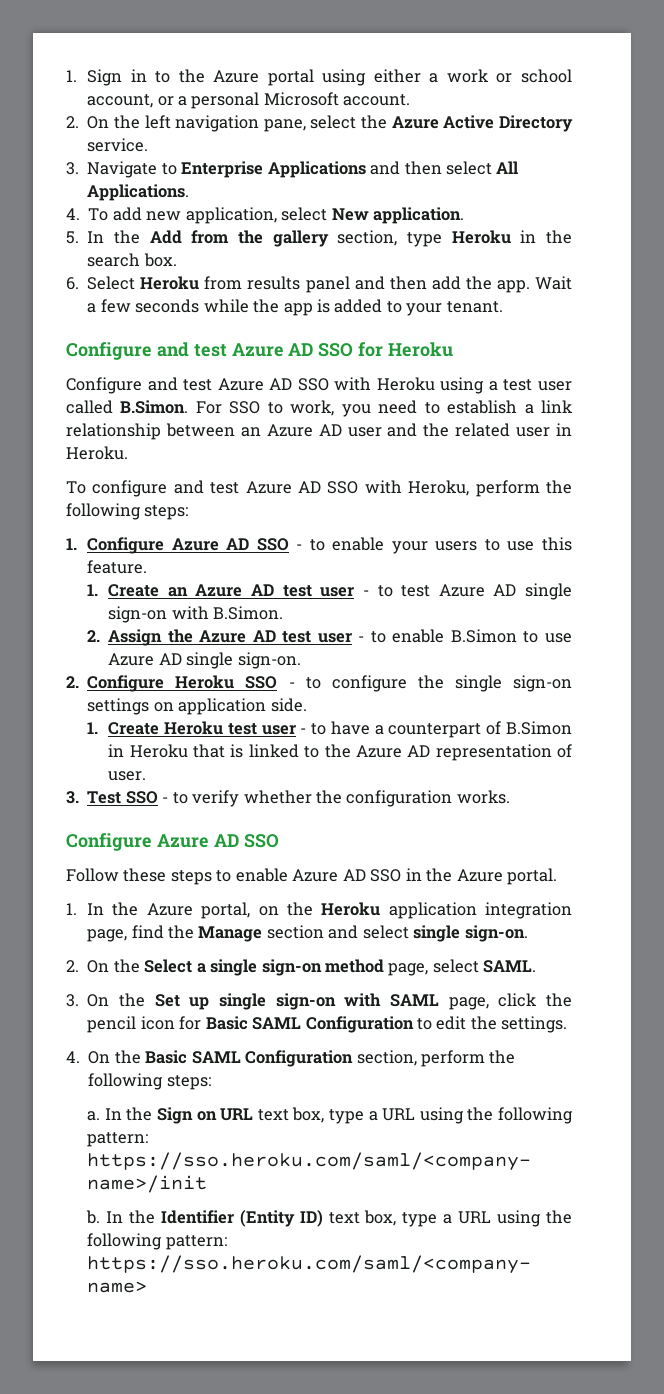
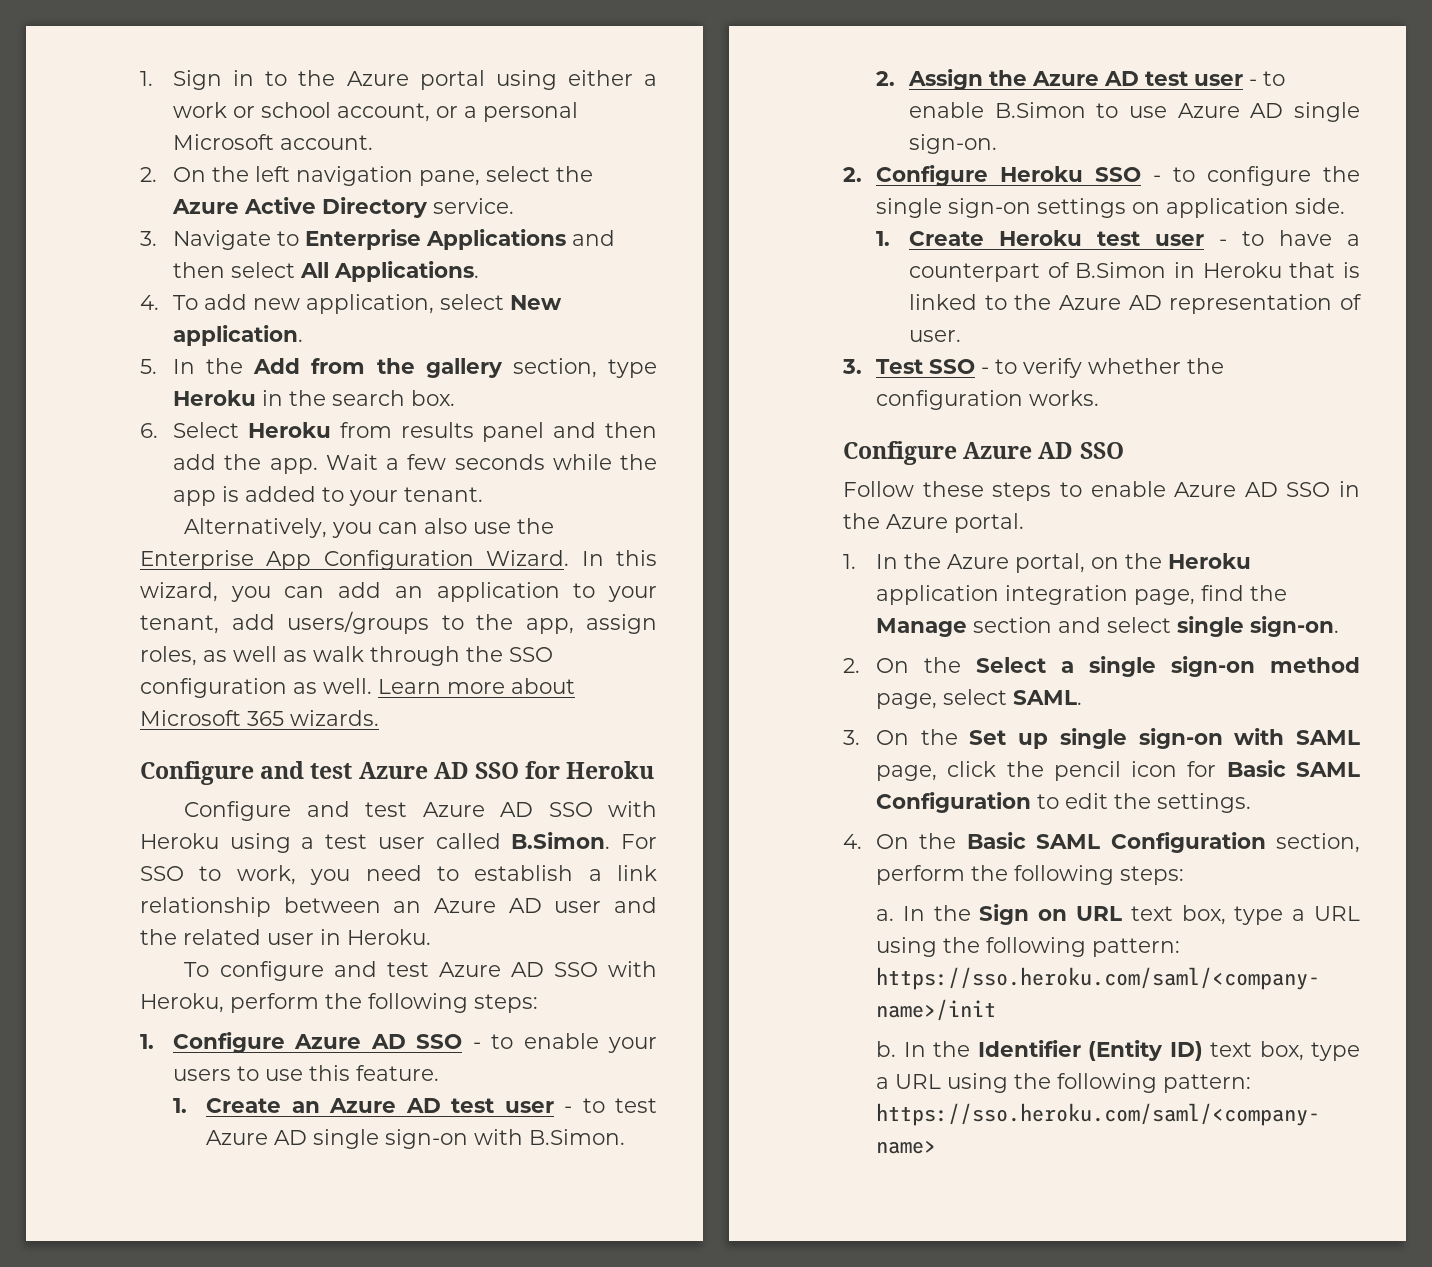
+ Alternatively, you can also use the Enterprise App Configuration Wizard. In this wizard, you can add an application to your tenant, add users/groups to the app, assign roles, as well as walk through the SSO configuration as well. Learn more about Microsoft 365 wizards.

